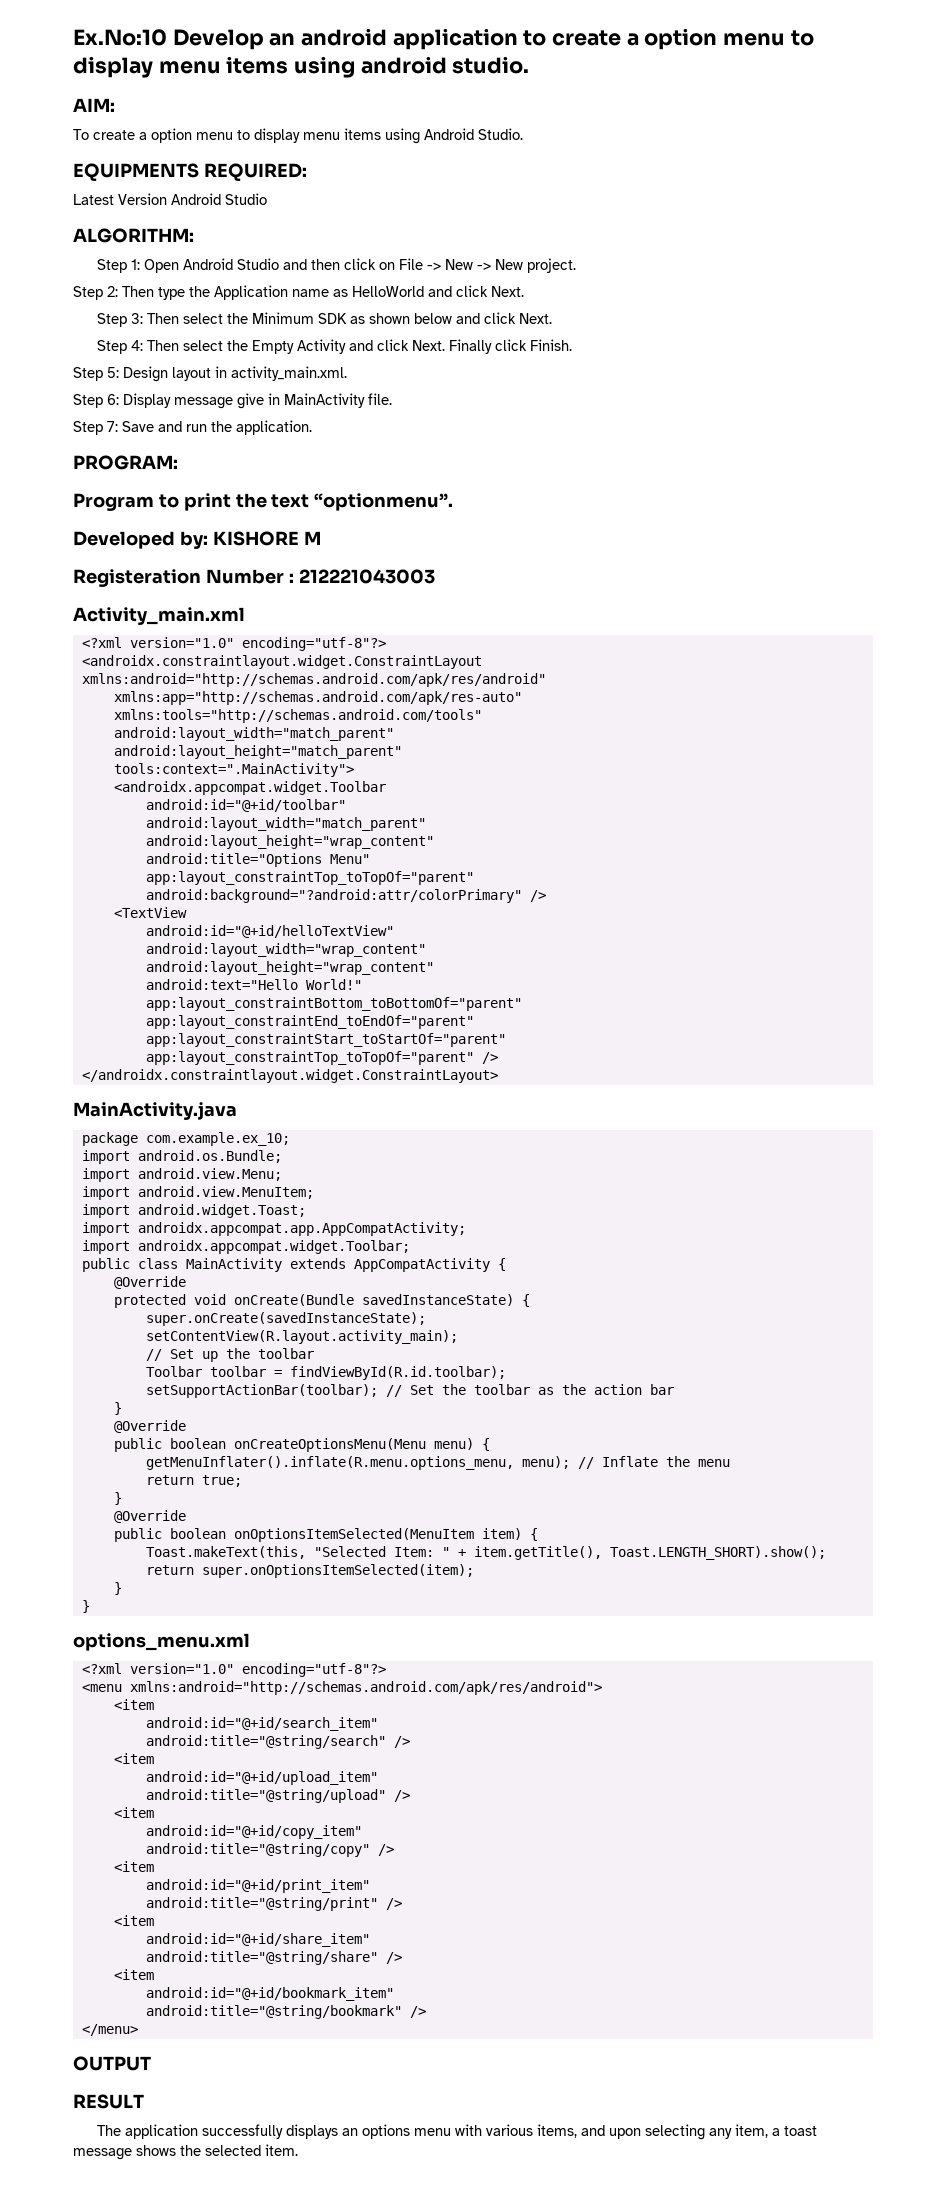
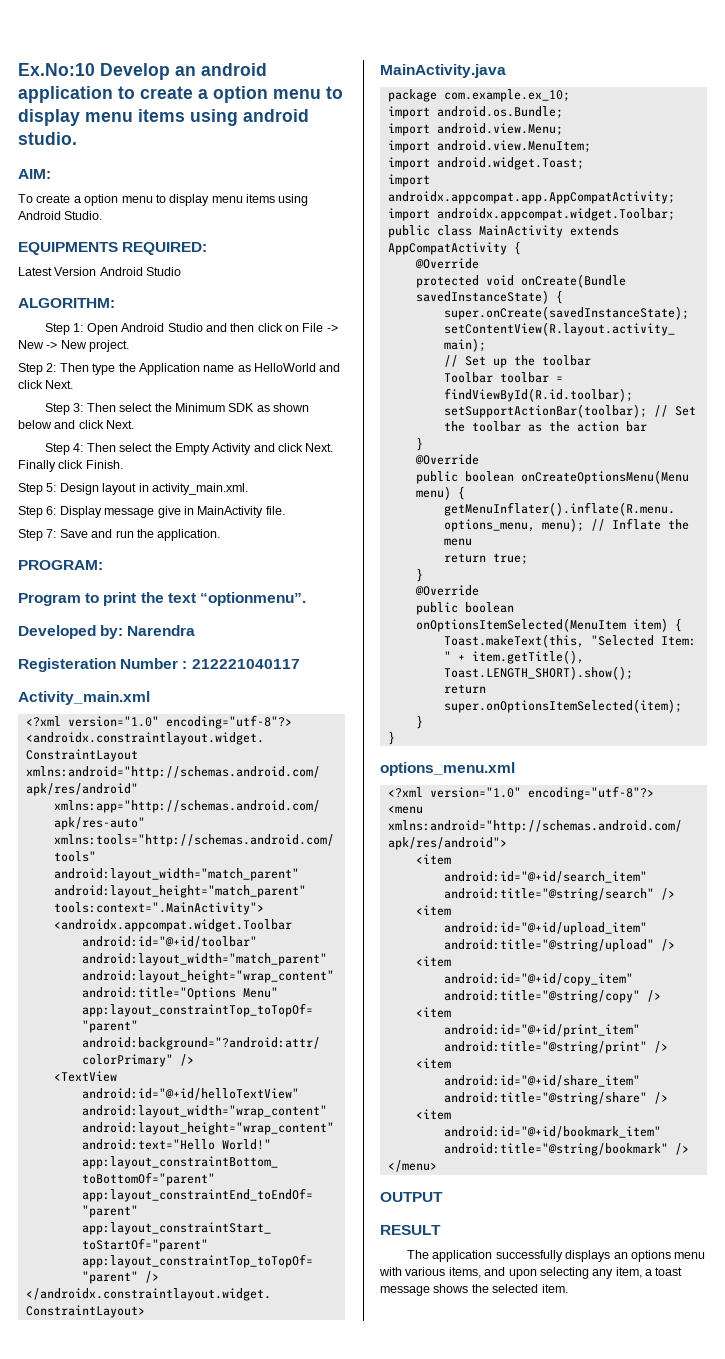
- Developed by: KISHORE M
+ Developed by: Narendra
- Registeration Number : 212221043003
+ Registeration Number : 212221040117

